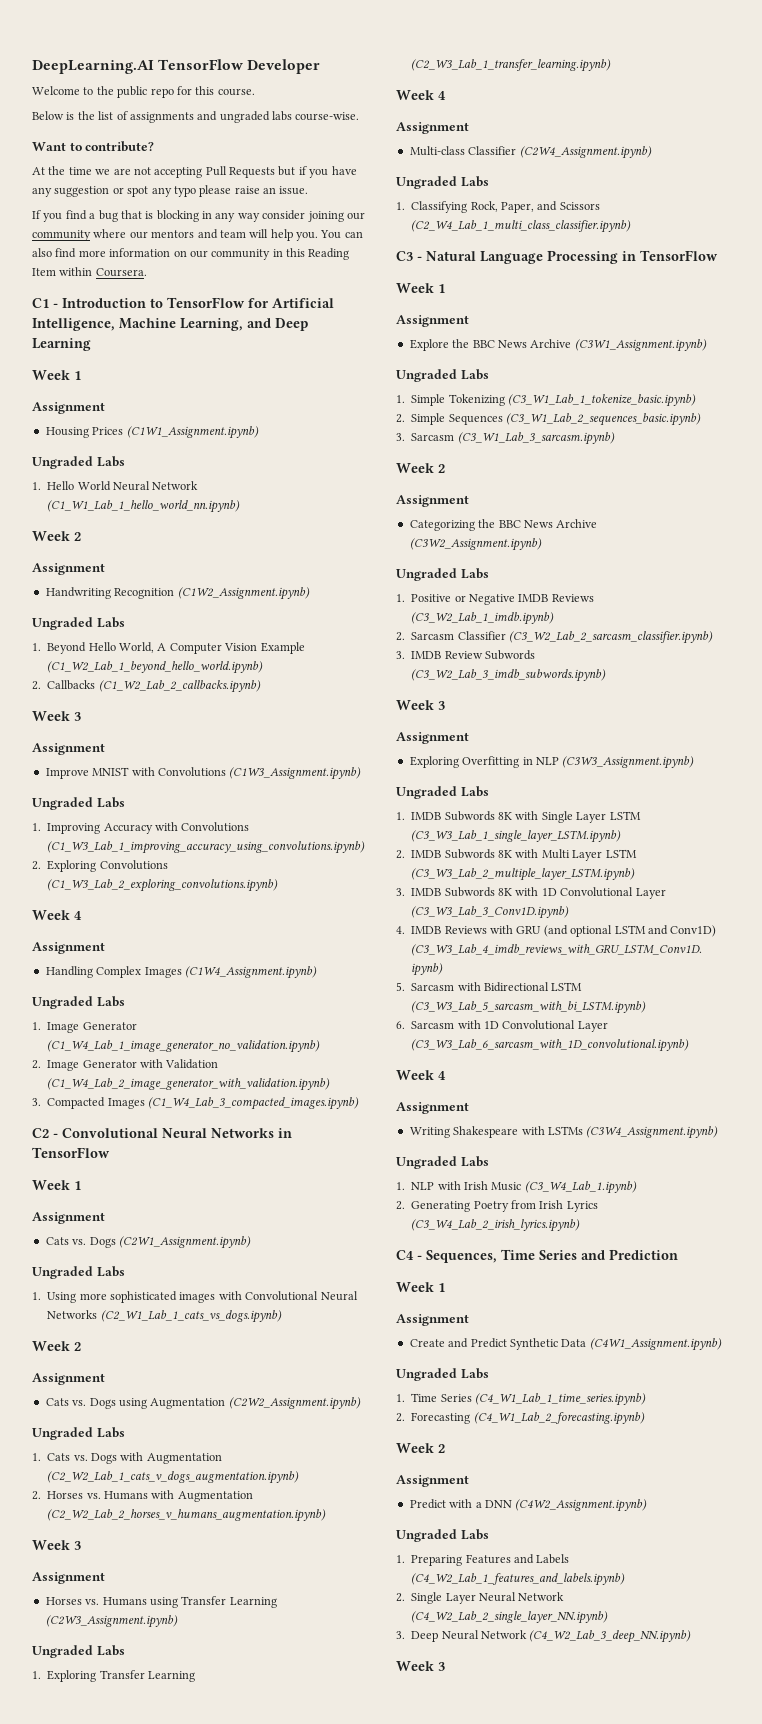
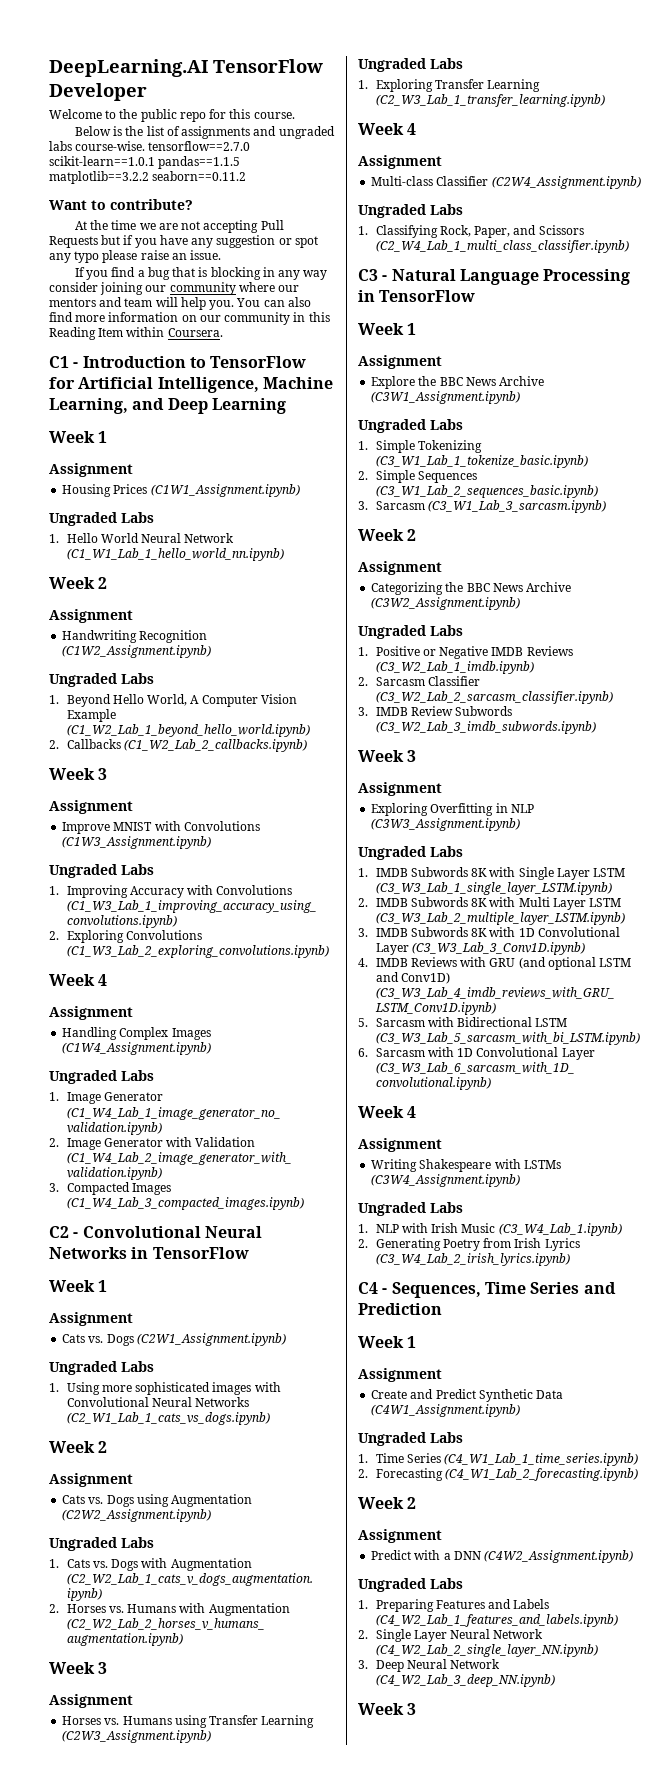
- Below is the list of assignments and ungraded labs course-wise.
+ Below is the list of assignments and ungraded labs course-wise. tensorflow==2.7.0 scikit-learn==1.0.1 pandas==1.1.5 matplotlib==3.2.2 seaborn==0.11.2

